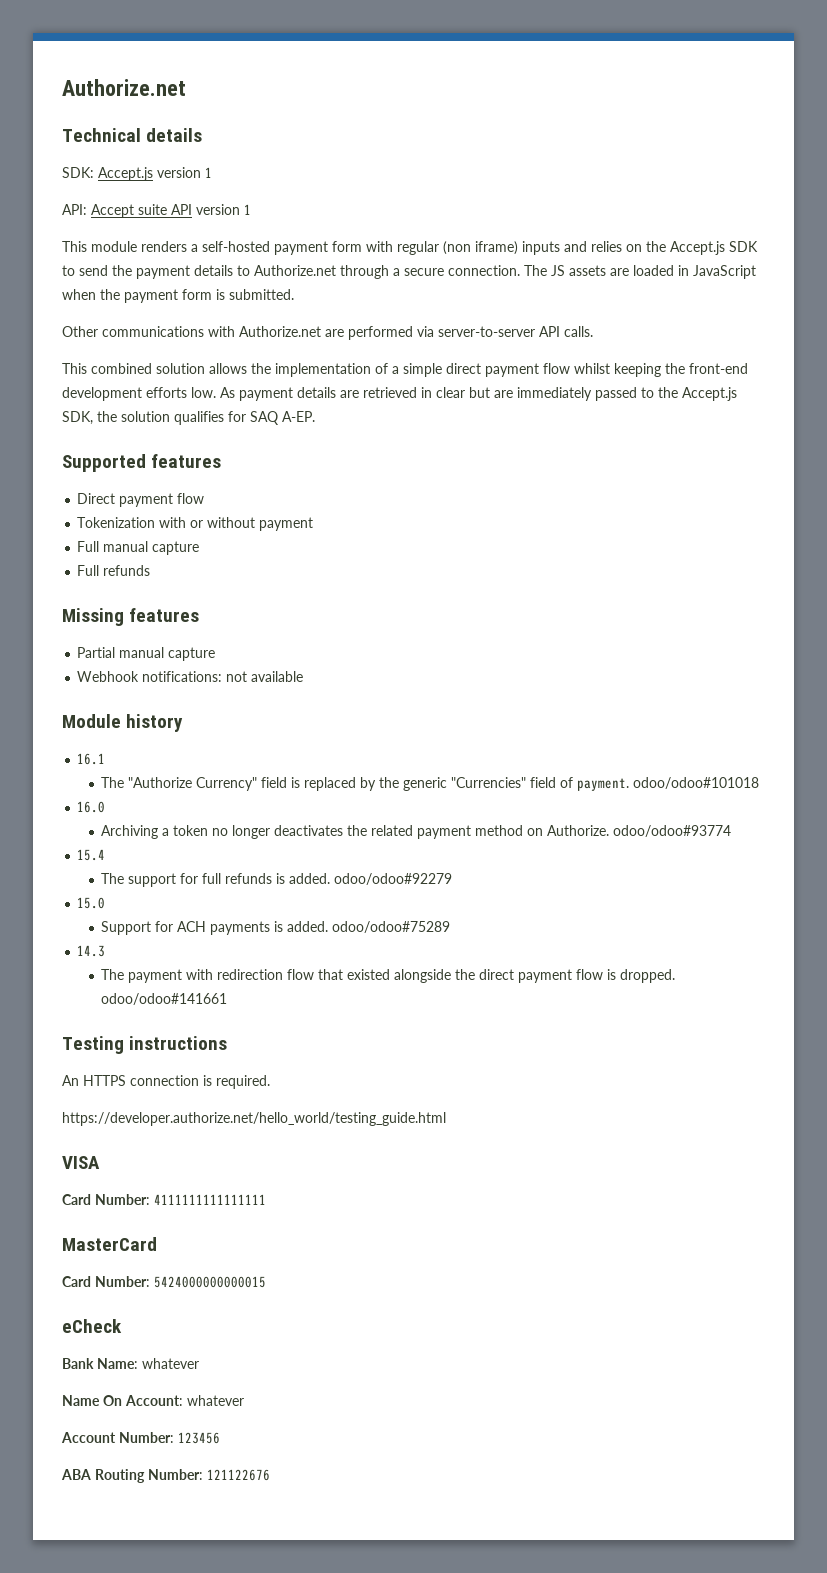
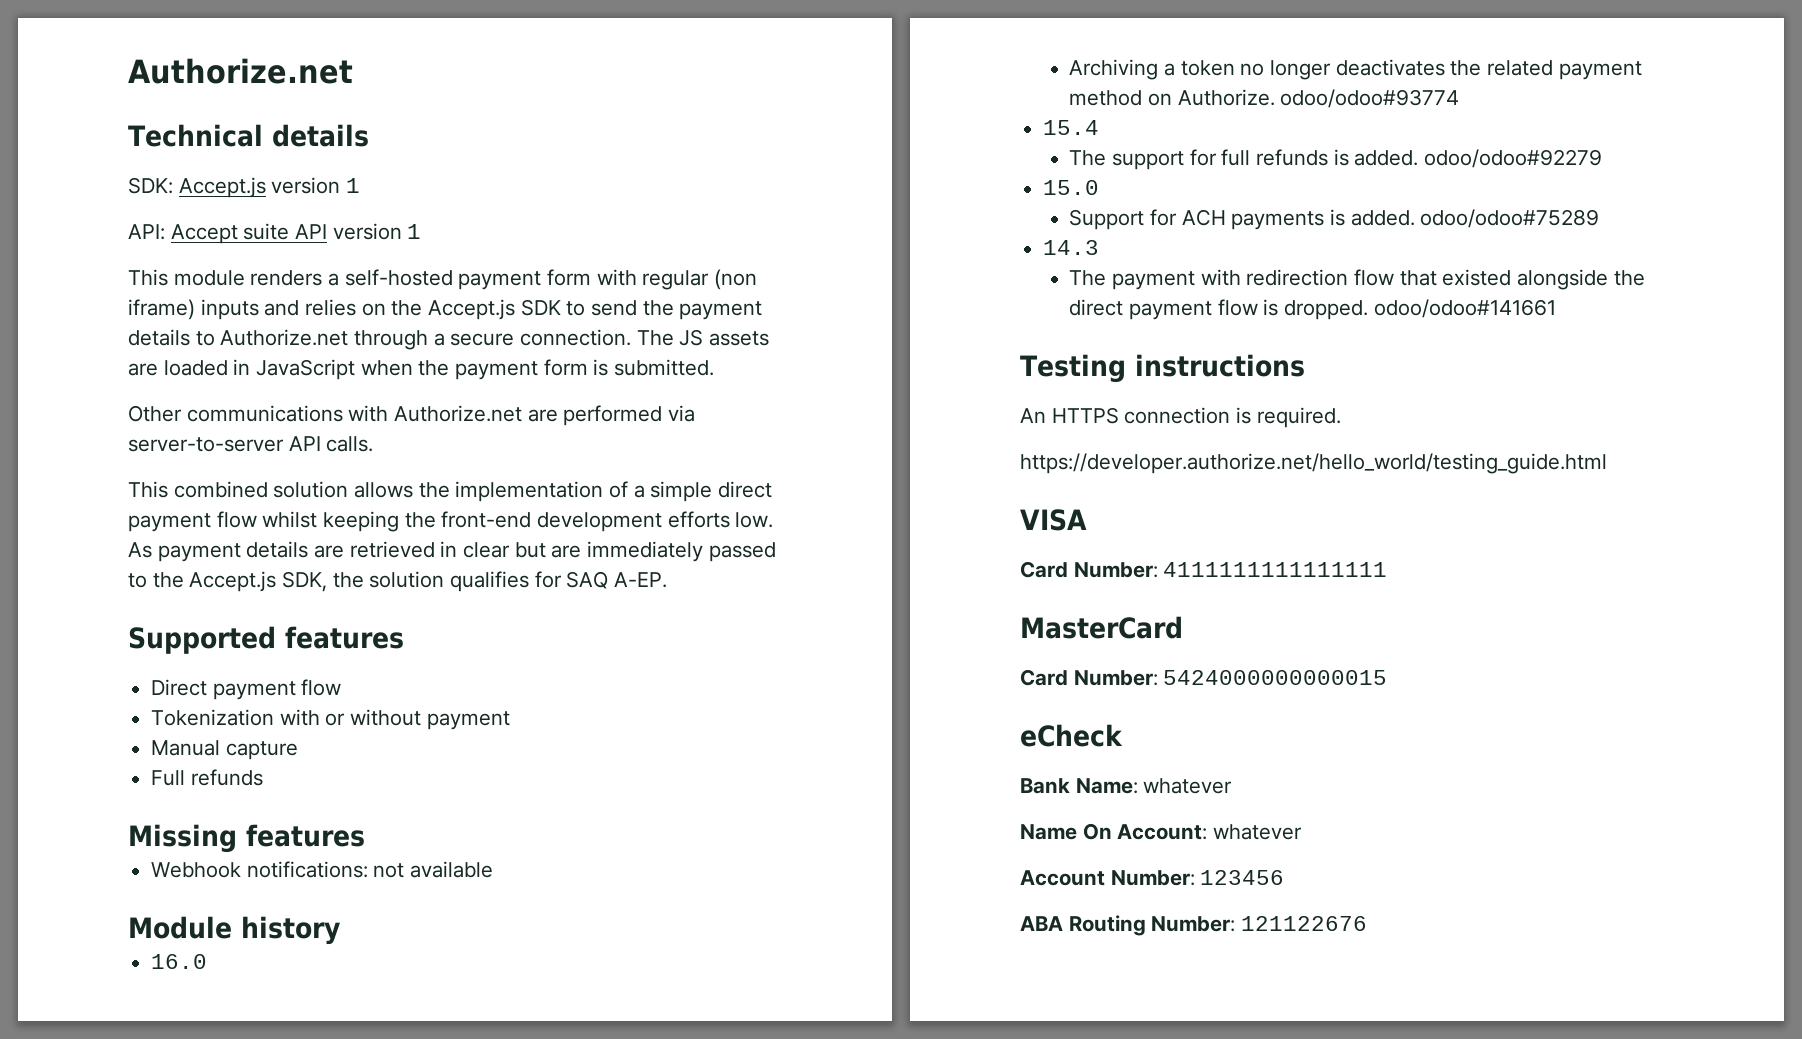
- Full manual capture
+ Manual capture
- Partial manual capture
- 16.1
- The "Authorize Currency" field is replaced by the generic "Currencies" field of payment. odoo/odoo#101018

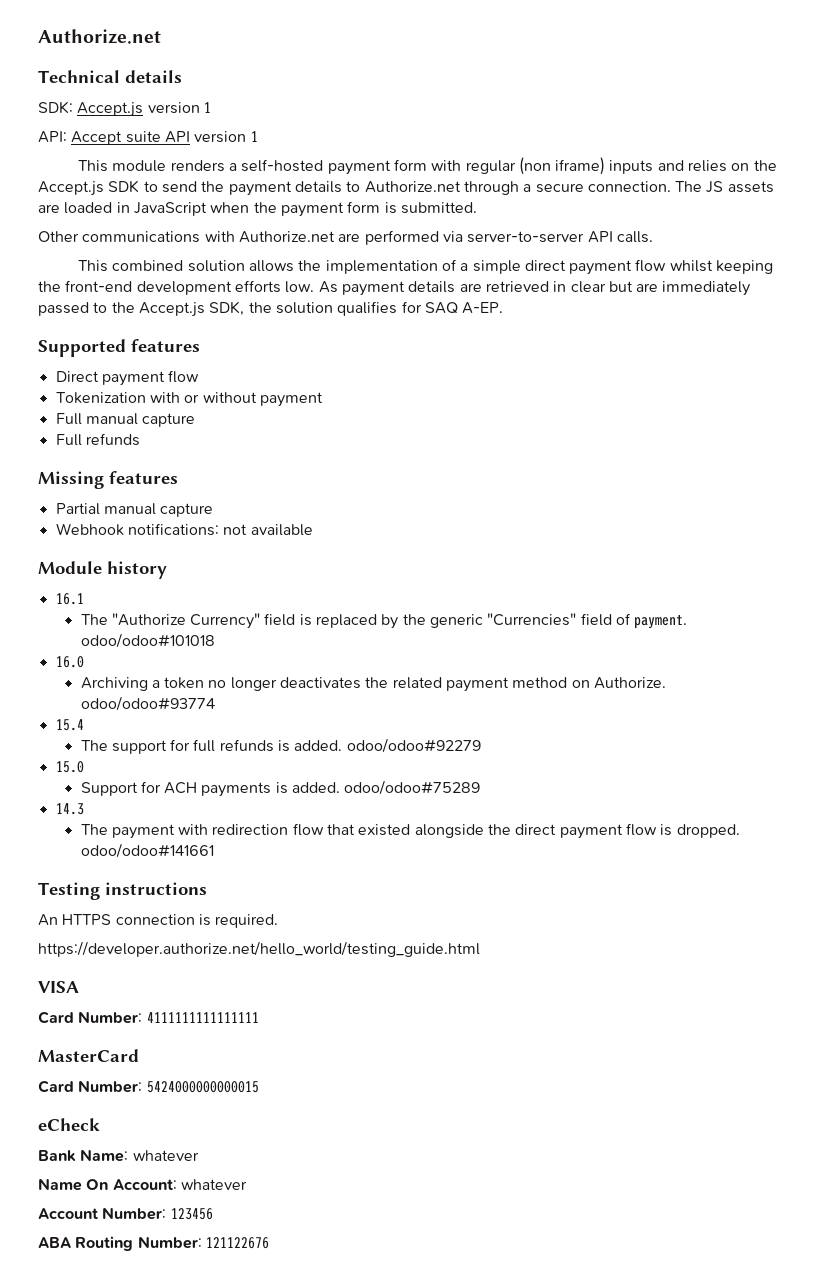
- Manual capture
+ Full manual capture
+ Partial manual capture
+ 16.1
+ The "Authorize Currency" field is replaced by the generic "Currencies" field of payment. odoo/odoo#101018

